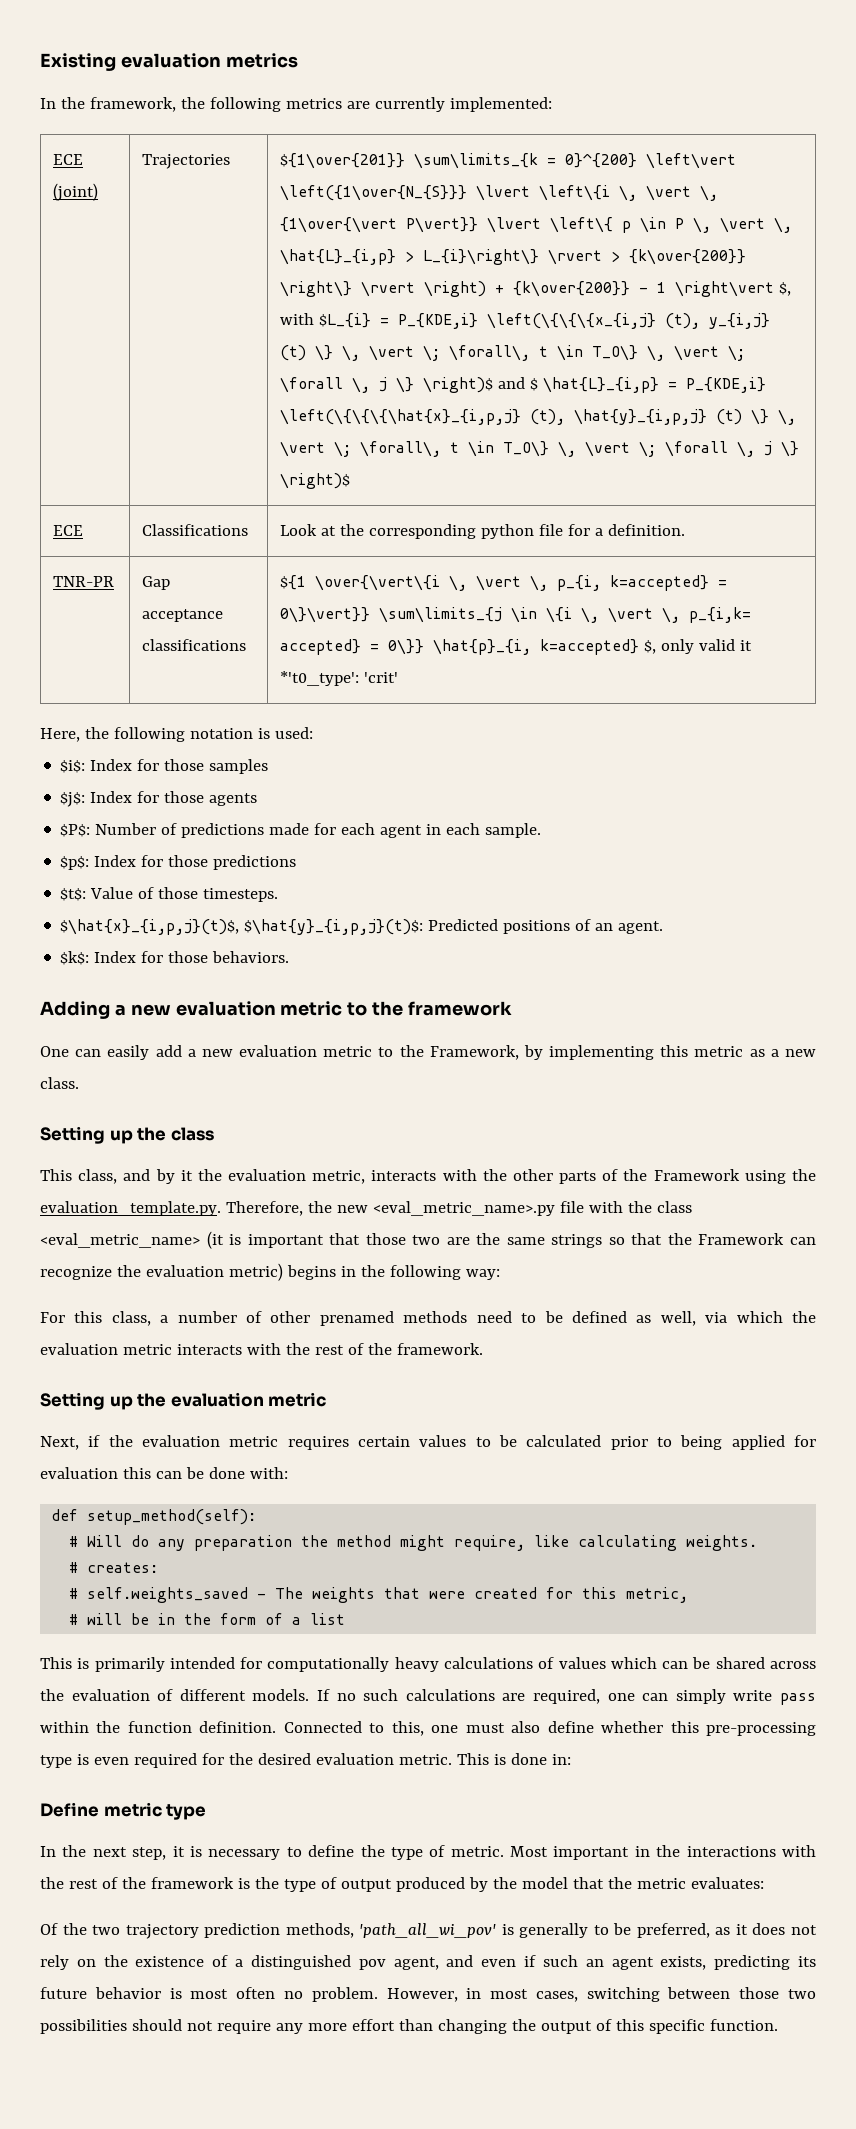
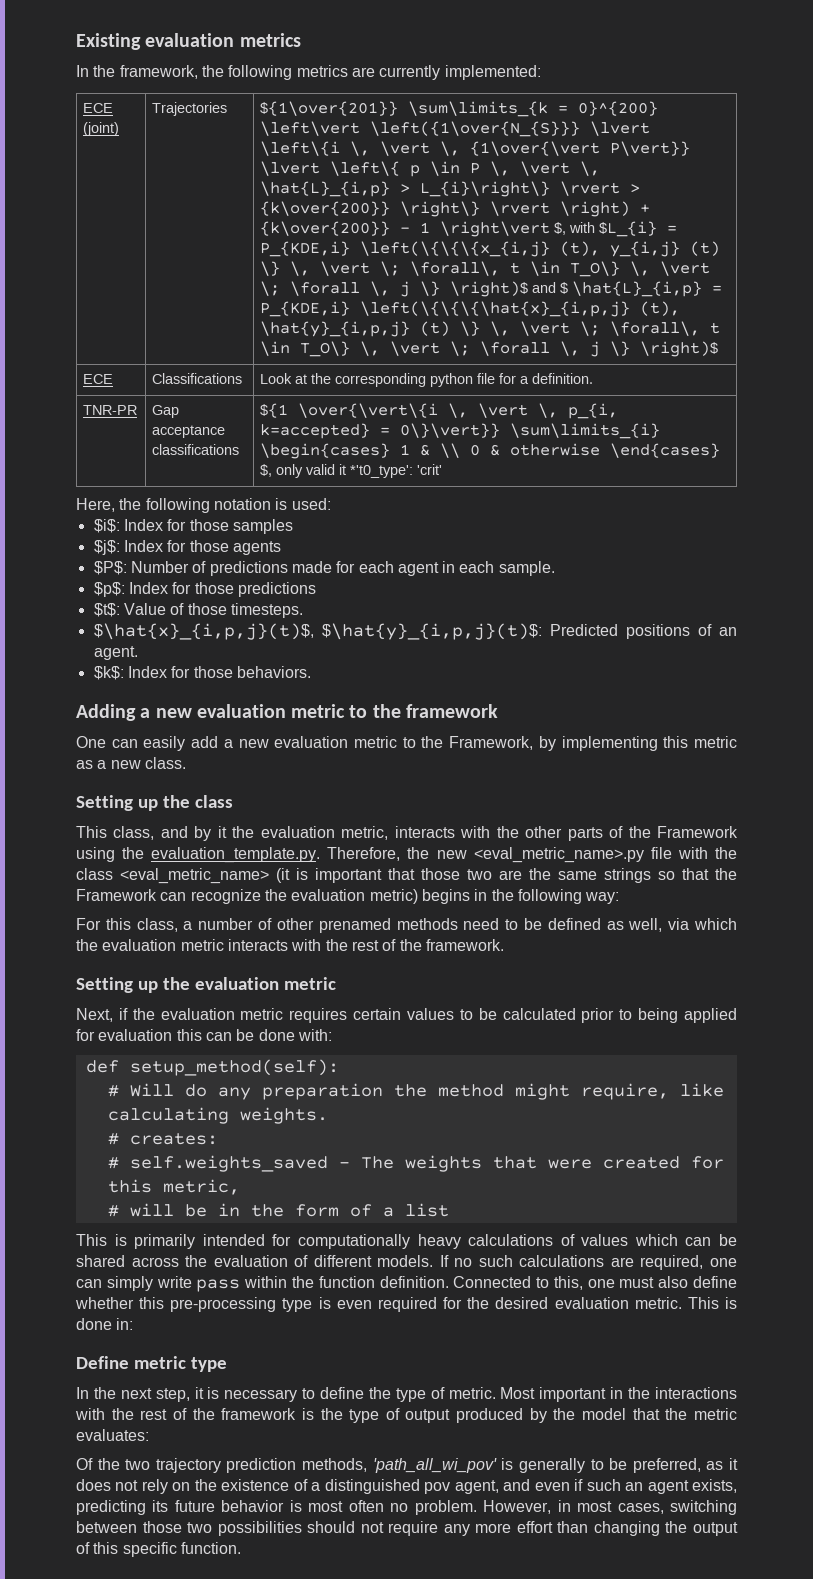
- TNR-PR | Gap acceptance classifications | ${1 \over{\vert\{i \, \vert \, p_{i, k=accepted} = 0\}\vert}} \sum\limits_{j \in \{i \, \vert \, p_{i,k= accepted} = 0\}} \hat{p}_{i, k=accepted} $, only valid it *'t0_type': 'crit'
+ TNR-PR | Gap acceptance classifications | ${1 \over{\vert\{i \, \vert \, p_{i, k=accepted} = 0\}\vert}} \sum\limits_{i} \begin{cases} 1 & \\ 0 & otherwise \end{cases} $, only valid it *'t0_type': 'crit'

